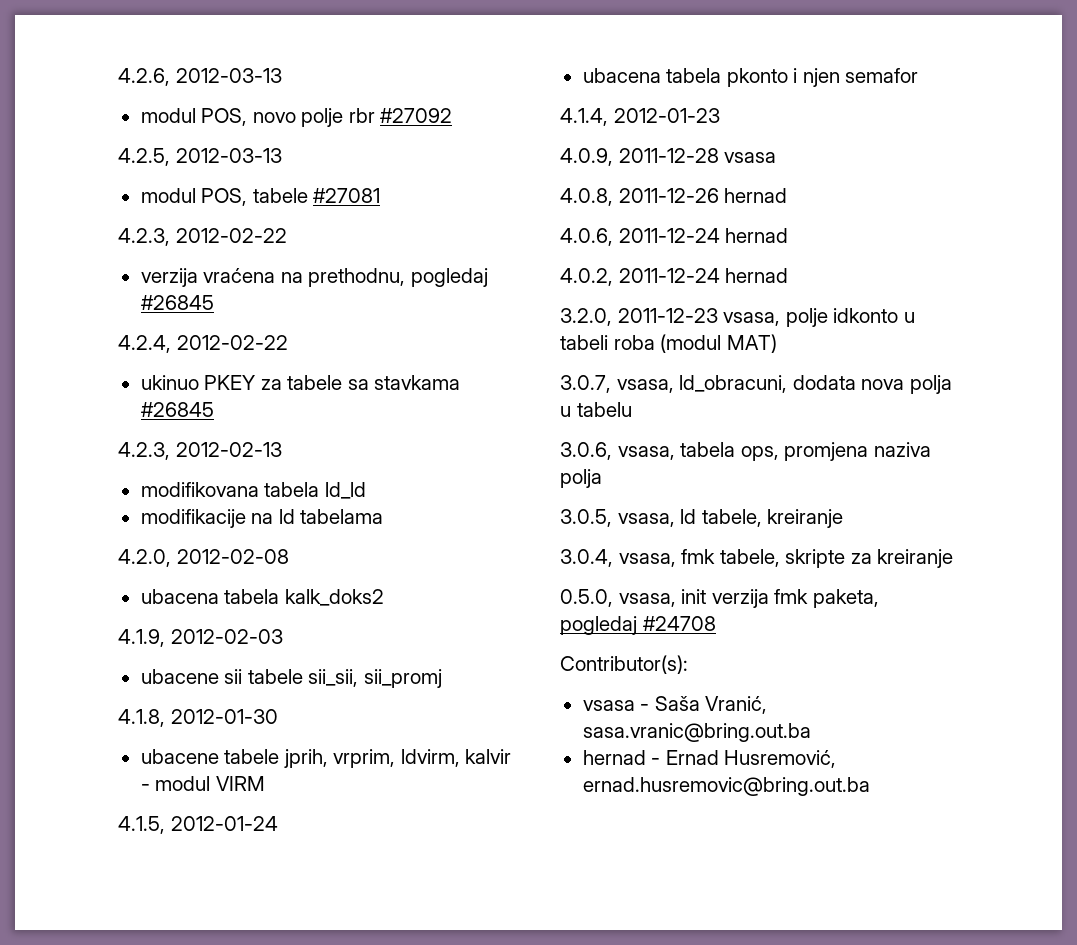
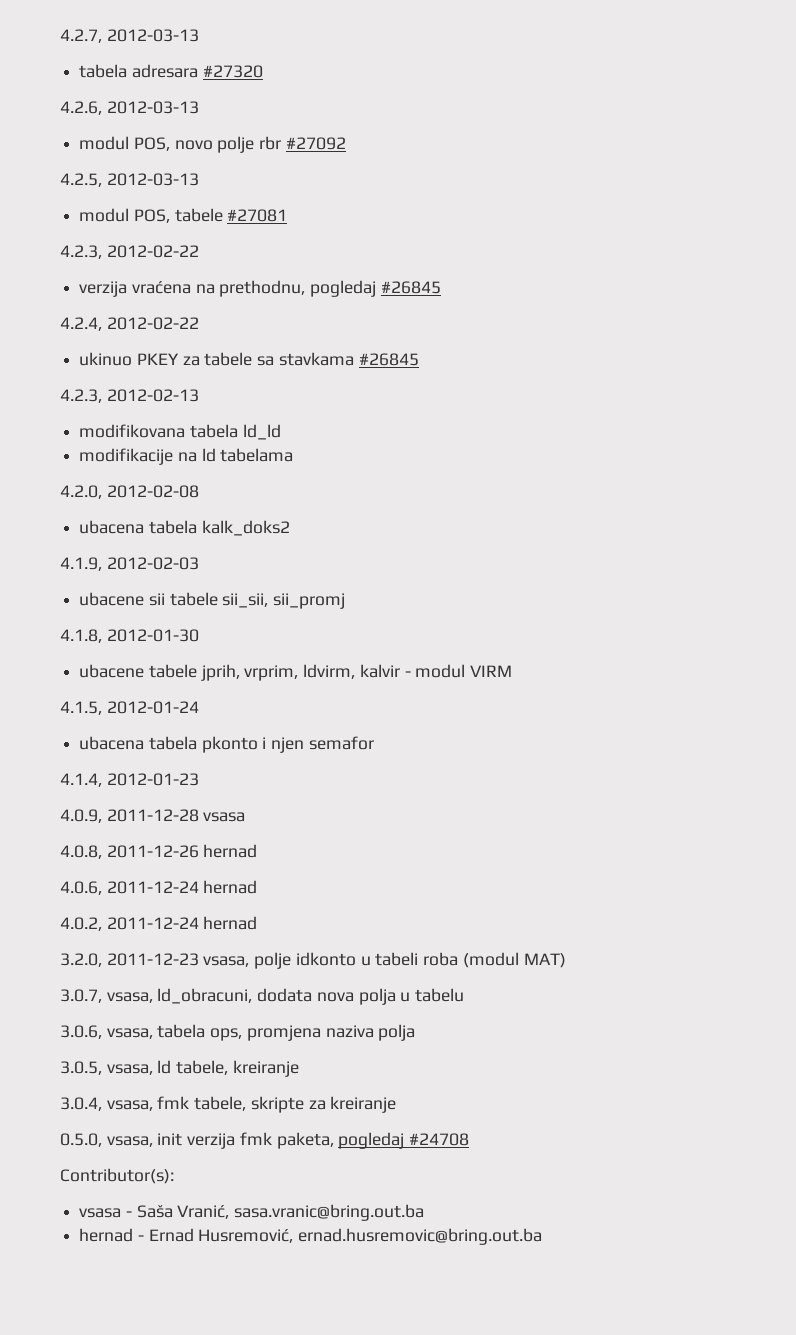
+ 4.2.7, 2012-03-13
+ tabela adresara #27320

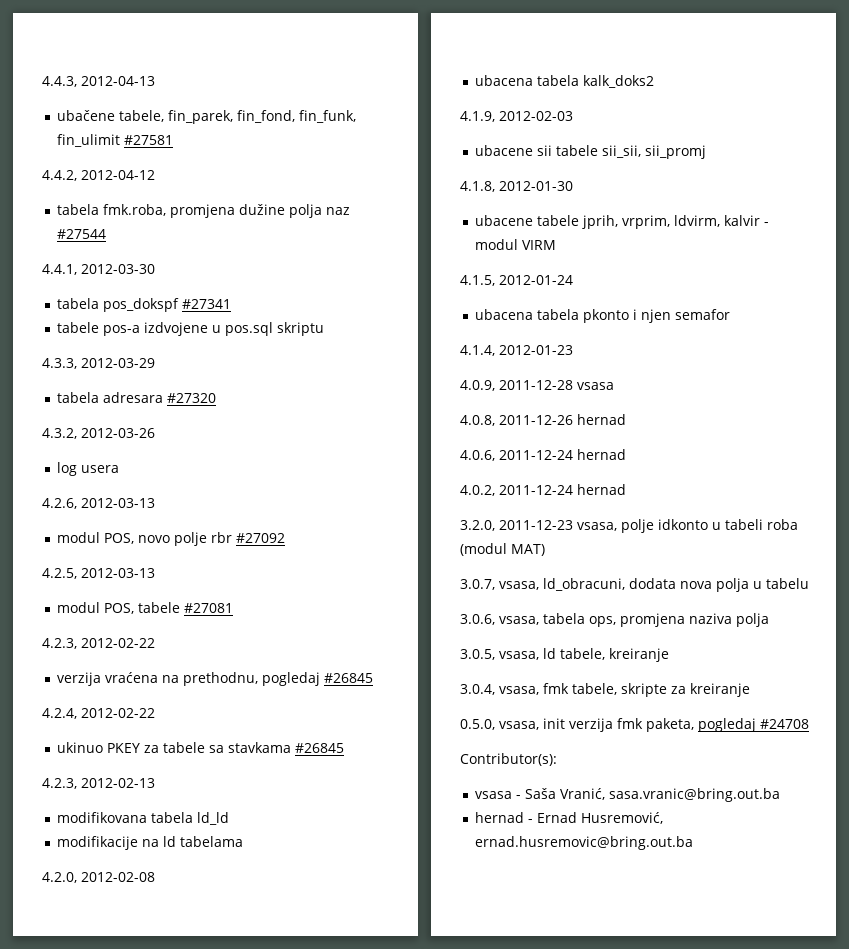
- 4.2.7, 2012-03-13
+ 4.4.3, 2012-04-13
+ ubačene tabele, fin_parek, fin_fond, fin_funk, fin_ulimit #27581
+ 4.4.2, 2012-04-12
+ tabela fmk.roba, promjena dužine polja naz #27544
+ 4.4.1, 2012-03-30
+ tabela pos_dokspf #27341
+ tabele pos-a izdvojene u pos.sql skriptu
+ 4.3.3, 2012-03-29
+ 4.3.2, 2012-03-26
+ log usera

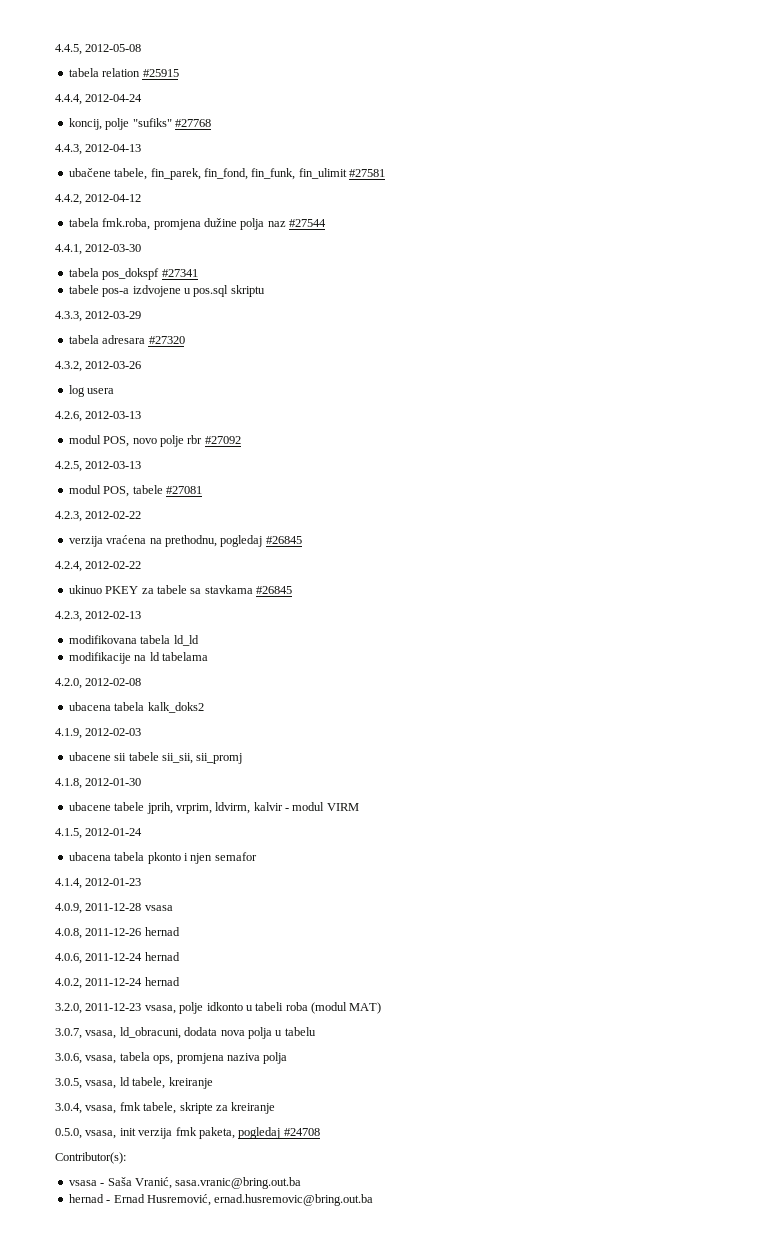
+ 4.4.5, 2012-05-08
+ tabela relation #25915
+ 4.4.4, 2012-04-24
+ koncij, polje "sufiks" #27768

